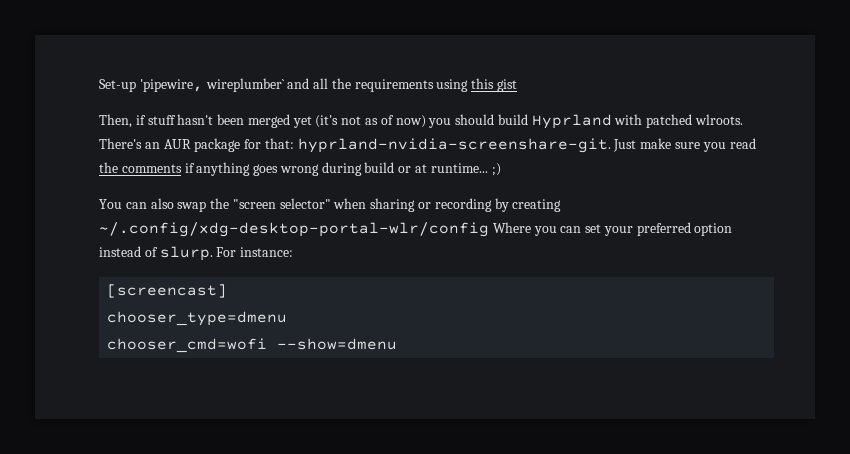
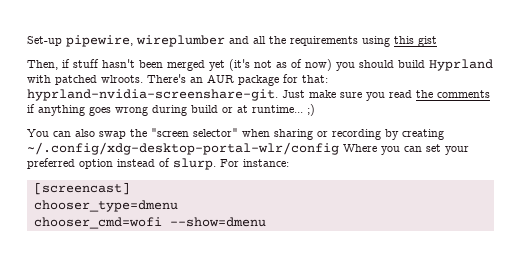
- Set-up 'pipewire, wireplumber` and all the requirements using this gist
+ Set-up pipewire, wireplumber and all the requirements using this gist

